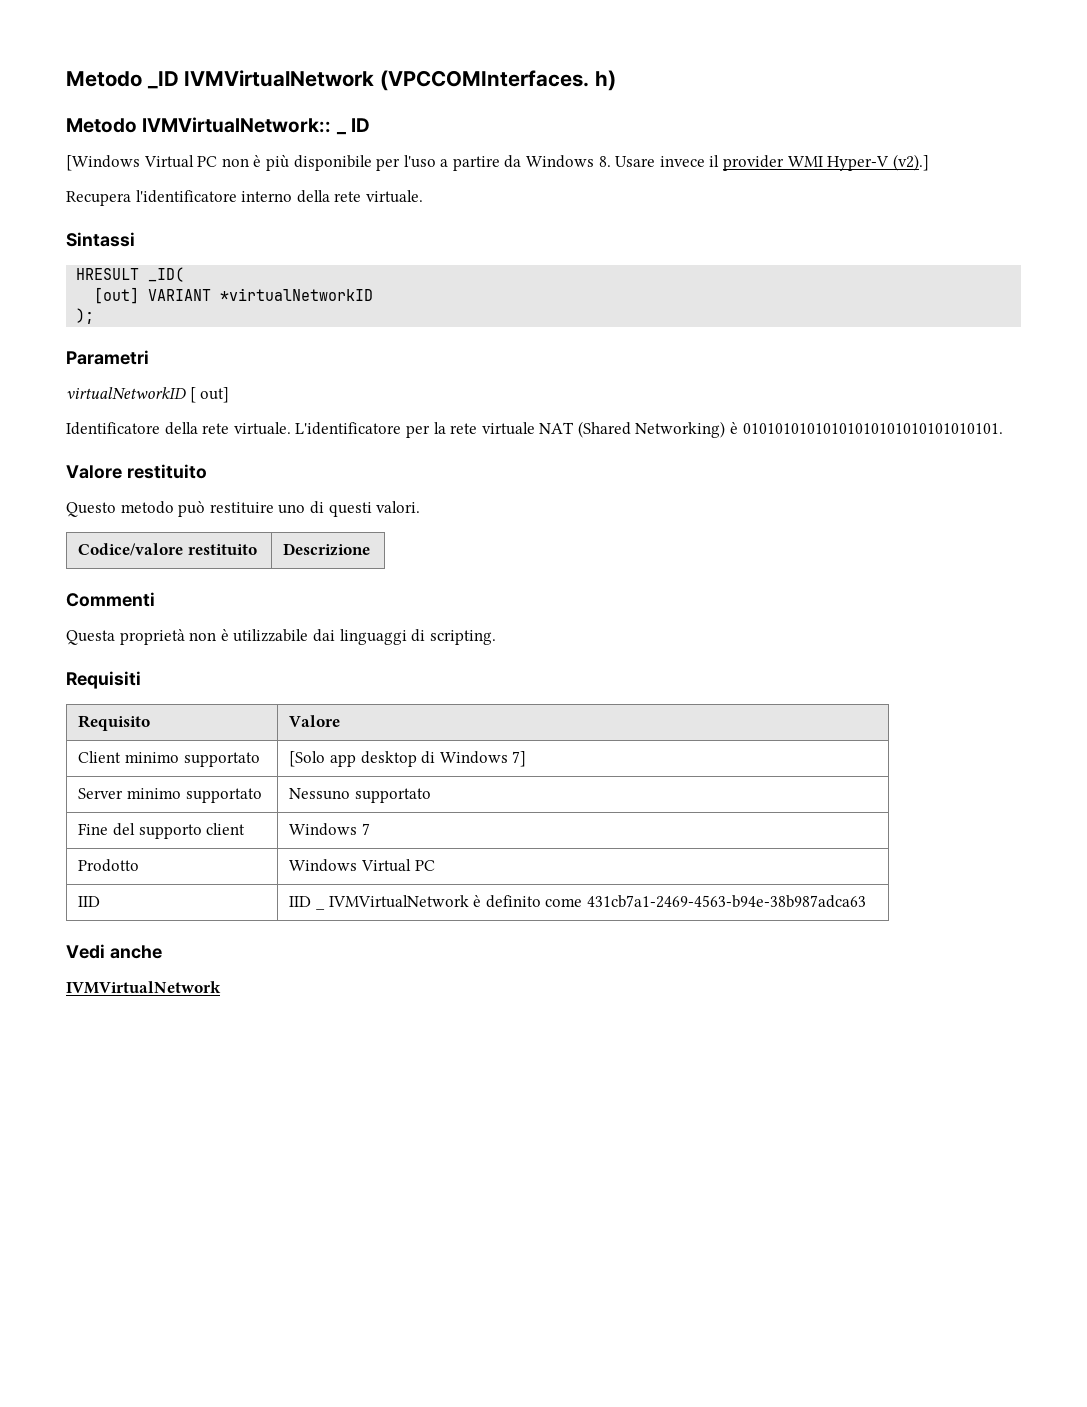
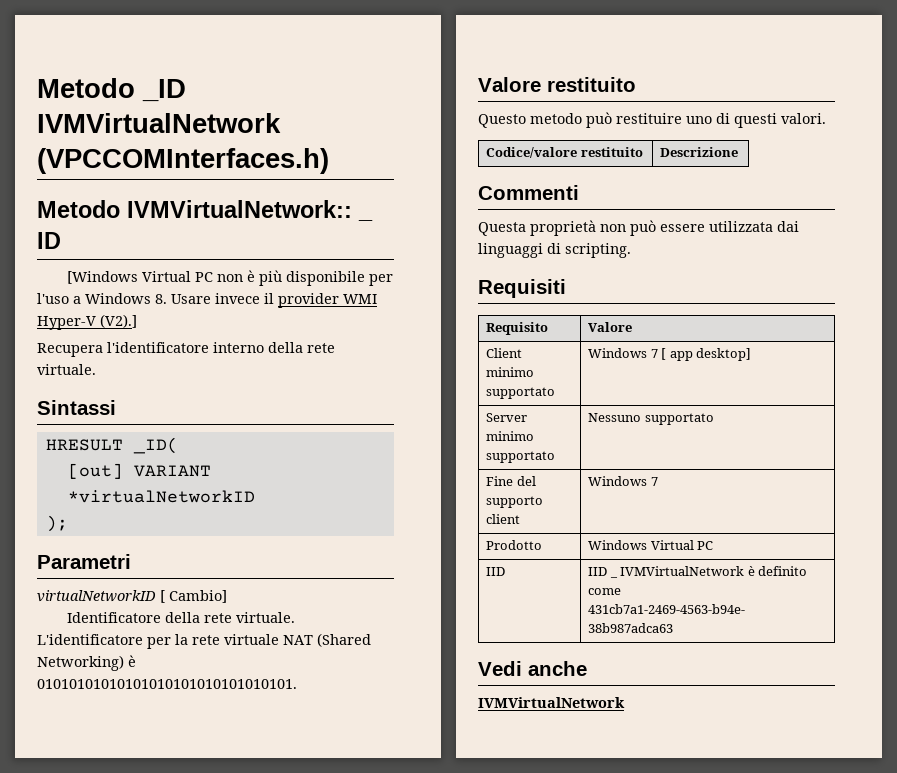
- Metodo _ID IVMVirtualNetwork (VPCCOMInterfaces. h)
+ Metodo _ID IVMVirtualNetwork (VPCCOMInterfaces.h)
- [Windows Virtual PC non è più disponibile per l'uso a partire da Windows 8. Usare invece il provider WMI Hyper-V (v2).]
+ [Windows Virtual PC non è più disponibile per l'uso a Windows 8. Usare invece il provider WMI Hyper-V (V2).]
- virtualNetworkID [ out]
+ virtualNetworkID [ Cambio]
- Questa proprietà non è utilizzabile dai linguaggi di scripting.
+ Questa proprietà non può essere utilizzata dai linguaggi di scripting.
- Client minimo supportato | [Solo app desktop di Windows 7]
+ Client minimo supportato | Windows 7 [ app desktop]

